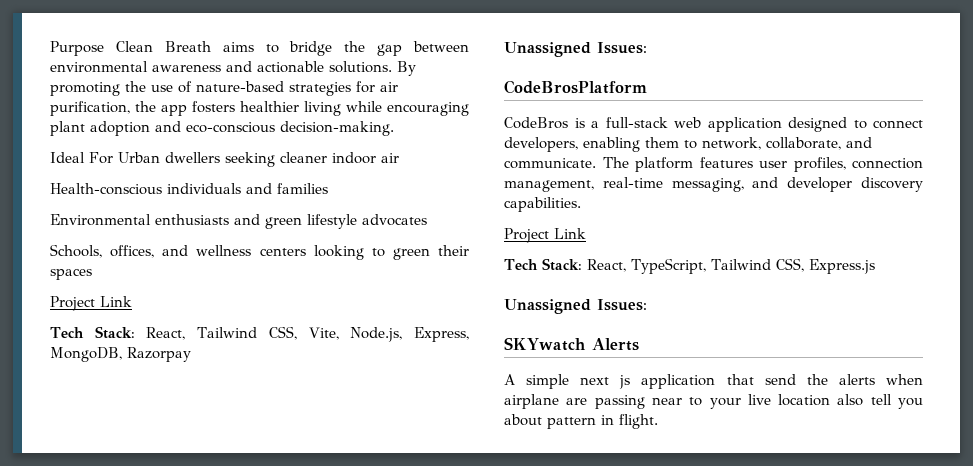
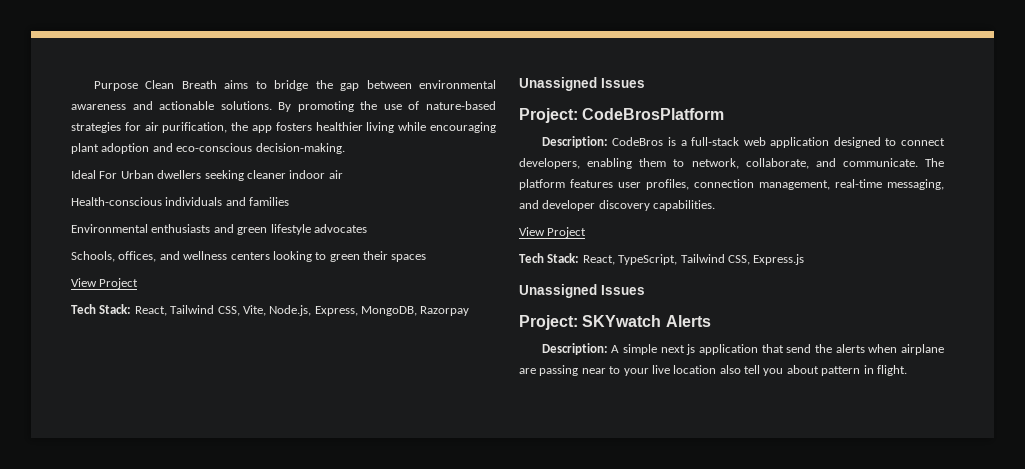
  Schools, offices, and wellness centers looking to green their spaces
- Project Link
+ View Project
  Tech Stack: React, Tailwind CSS, Vite, Node.js, Express, MongoDB, Razorpay
- Unassigned Issues:
- CodeBrosPlatform
+ Unassigned Issues
+ Project: CodeBrosPlatform
- CodeBros is a full-stack web application designed to connect developers, enabling them to network, collaborate, and communicate.
+ Description: CodeBros is a full-stack web application designed to connect developers, enabling them to network, collaborate, and communicate.
  The platform features user profiles, connection management, real-time messaging, and developer discovery capabilities.
- Project Link
+ View Project
  Tech Stack: React, TypeScript, Tailwind CSS, Express.js
- Unassigned Issues:
- SKYwatch Alerts
+ Unassigned Issues
+ Project: SKYwatch Alerts
- A simple next js application that send the alerts when airplane are passing near to your live location also tell you about pattern in flight.
+ Description: A simple next js application that send the alerts when airplane are passing near to your live location also tell you about pattern in flight.

